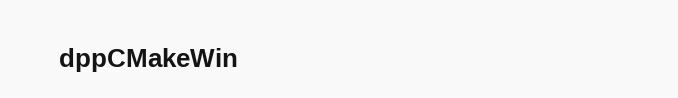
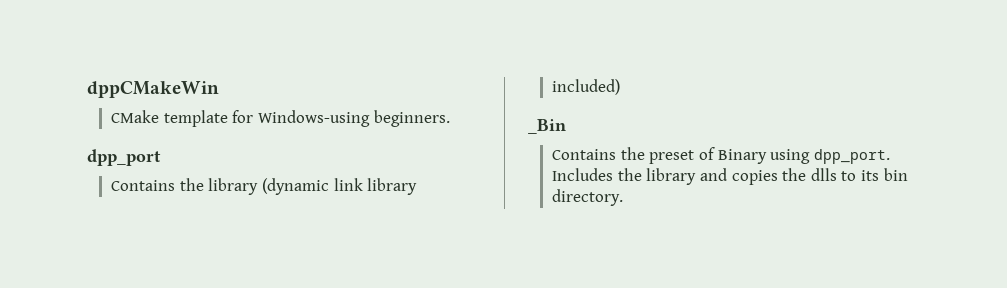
+ CMake template for Windows-using beginners.
+ dpp_port
+ Contains the library (dynamic link library included)
+ _Bin
+ Contains the preset of Binary using dpp_port. Includes the library and copies the dlls to its bin directory.

